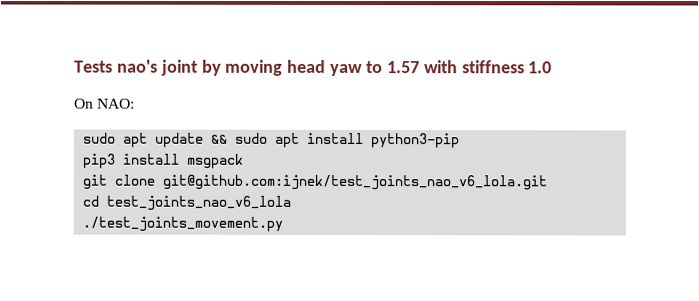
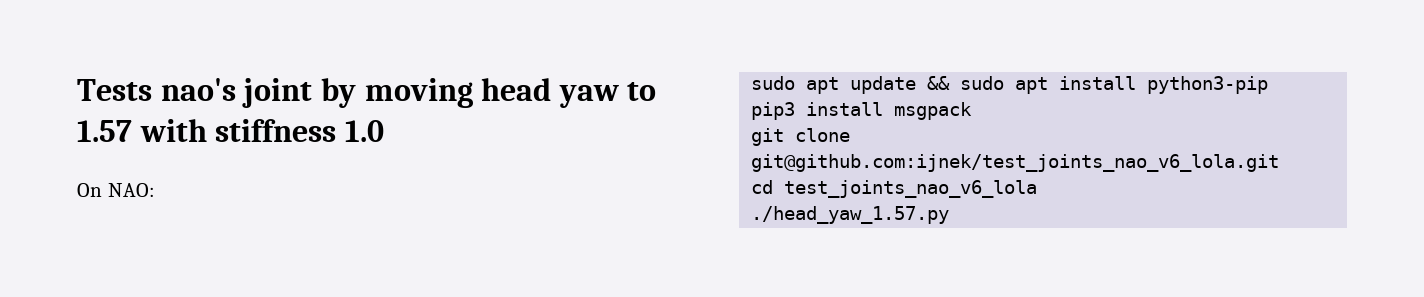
- ./test_joints_movement.py
+ ./head_yaw_1.57.py

